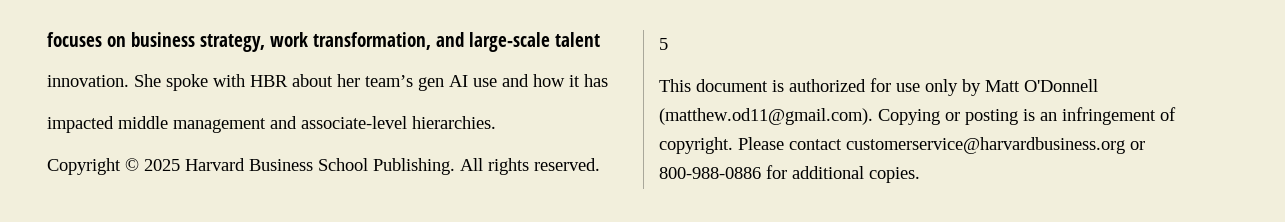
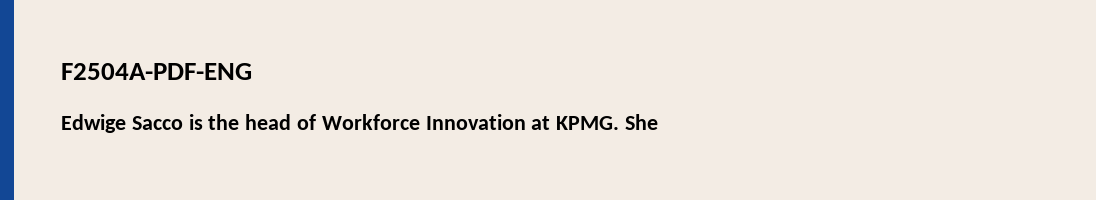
- focuses on business strategy, work transformation, and large-scale talent
- innovation. She spoke with HBR about her team’s gen AI use and how it has
- impacted middle management and associate-level hierarchies.
- Copyright © 2025 Harvard Business School Publishing. All rights reserved.
- 5
- This document is authorized for use only by Matt O'Donnell (matthew.od11@gmail.com). Copying or posting is an infringement of copyright. Please contact customerservice@harvardbusiness.org or 800-988-0886 for additional copies.
+ F2504A-PDF-ENG
+ Edwige Sacco is the head of Workforce Innovation at KPMG. She

